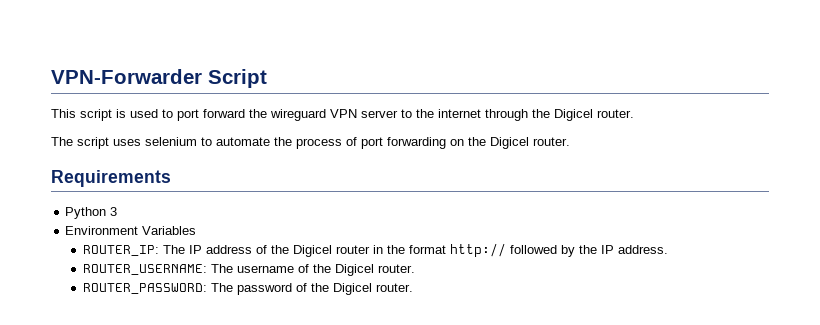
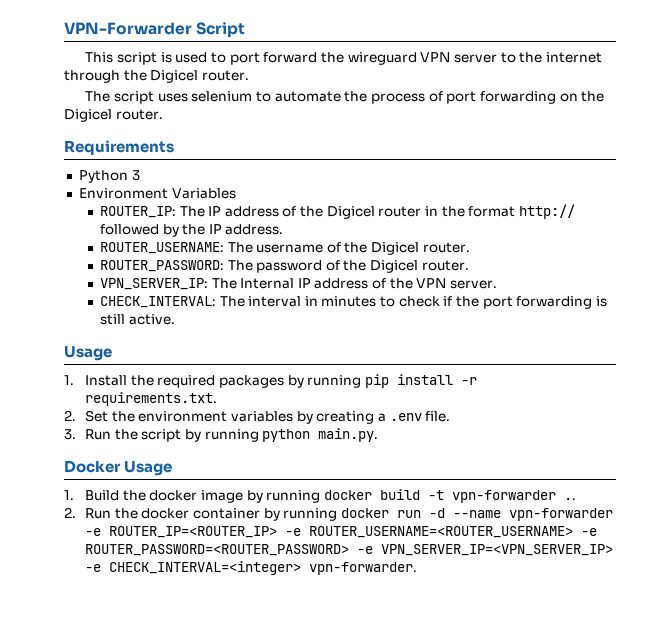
+ VPN_SERVER_IP: The Internal IP address of the VPN server.
+ CHECK_INTERVAL: The interval in minutes to check if the port forwarding is still active.
+ Usage
+ 1. Install the required packages by running pip install -r requirements.txt.
+ 2. Set the environment variables by creating a .env file.
+ 3. Run the script by running python main.py.
+ Docker Usage
+ 1. Build the docker image by running docker build -t vpn-forwarder ..
+ 2. Run the docker container by running docker run -d --name vpn-forwarder -e ROUTER_IP=<ROUTER_IP> -e ROUTER_USERNAME=<ROUTER_USERNAME> -e ROUTER_PASSWORD=<ROUTER_PASSWORD> -e VPN_SERVER_IP=<VPN_SERVER_IP> -e CHECK_INTERVAL=<integer> vpn-forwarder.

